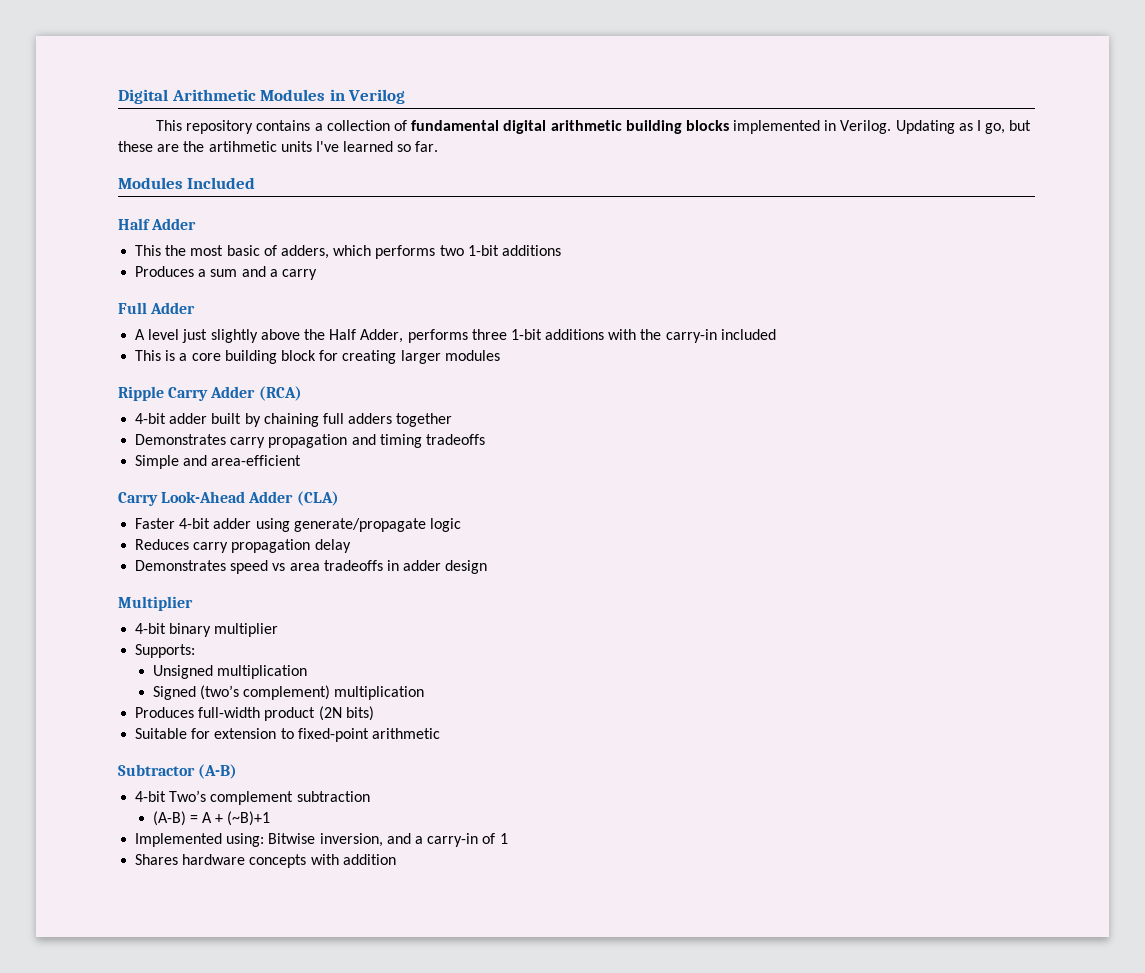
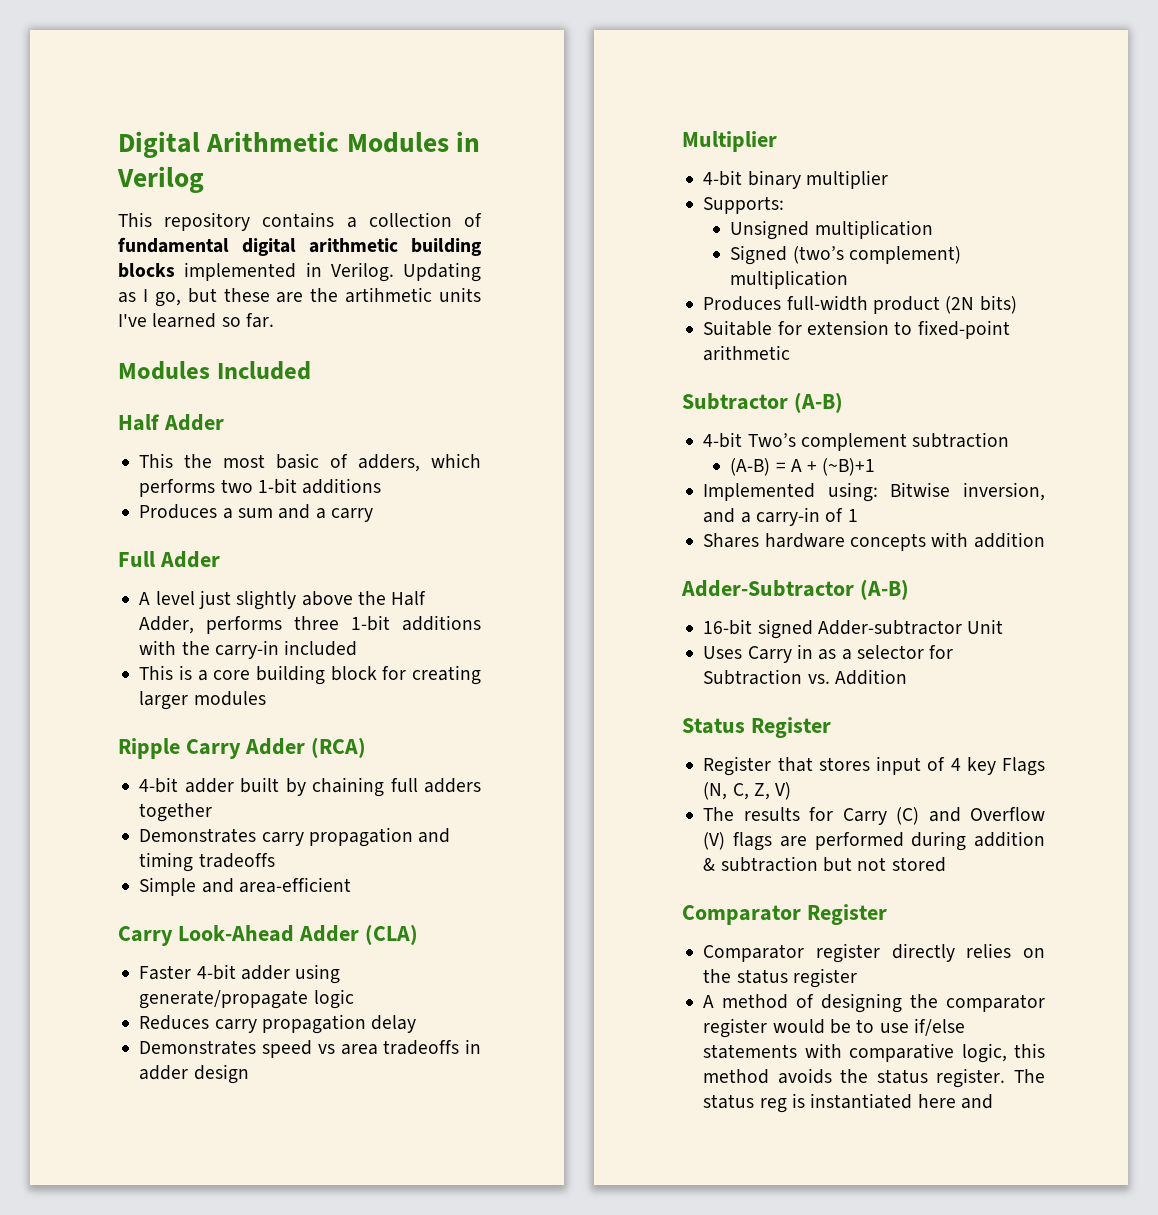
+ Adder-Subtractor (A-B)
+ 16-bit signed Adder-subtractor Unit
+ Uses Carry in as a selector for Subtraction vs. Addition
+ Status Register
+ Register that stores input of 4 key Flags (N, C, Z, V)
+ The results for Carry (C) and Overflow (V) flags are performed during addition & subtraction but not stored
+ Comparator Register
+ Comparator register directly relies on the status register
+ A method of designing the comparator register would be to use if/else statements with comparative logic, this method avoids the status register. The status reg is instantiated here and

